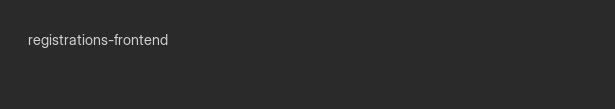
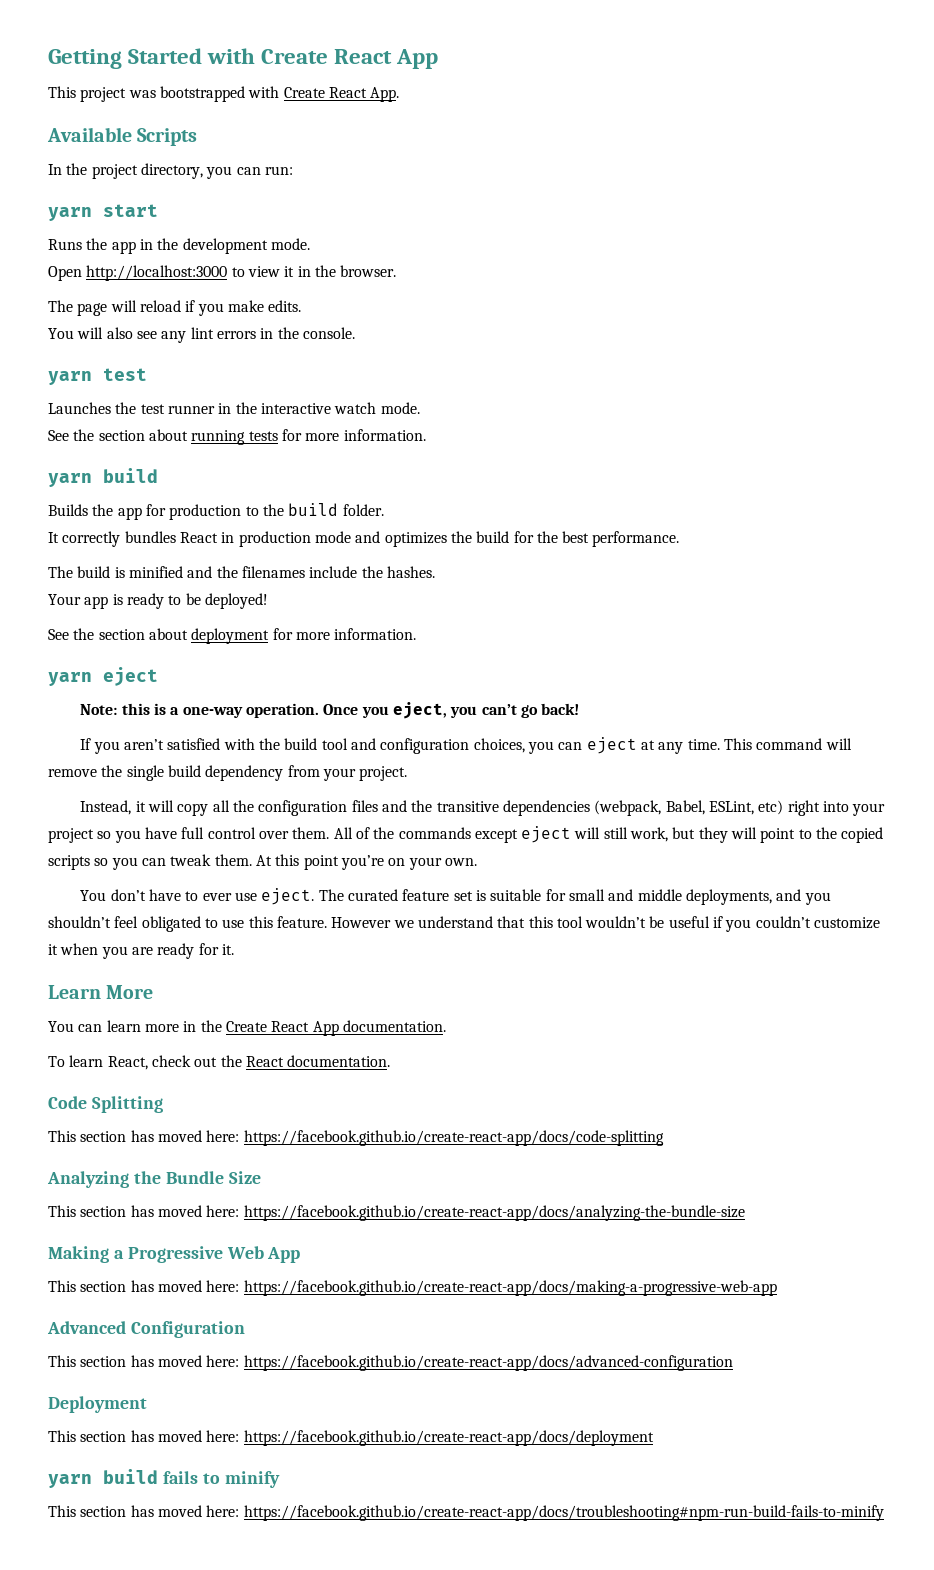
- registrations-frontend
+ Getting Started with Create React App
+ This project was bootstrapped with Create React App.
+ Available Scripts
+ In the project directory, you can run:
+ yarn start
+ Runs the app in the development mode.
+ Open http://localhost:3000 to view it in the browser.
+ The page will reload if you make edits.
+ You will also see any lint errors in the console.
+ yarn test
+ Launches the test runner in the interactive watch mode.
+ See the section about running tests for more information.
+ yarn build
+ Builds the app for production to the build folder.
+ It correctly bundles React in production mode and optimizes the build for the best performance.
+ The build is minified and the filenames include the hashes.
+ Your app is ready to be deployed!
+ See the section about deployment for more information.
+ yarn eject
+ Note: this is a one-way operation. Once you eject, you can’t go back!
+ If you aren’t satisfied with the build tool and configuration choices, you can eject at any time. This command will remove the single build dependency from your project.
+ Instead, it will copy all the configuration files and the transitive dependencies (webpack, Babel, ESLint, etc) right into your project so you have full control over them. All of the commands except eject will still work, but they will point to the copied scripts so you can tweak them. At this point you’re on your own.
+ You don’t have to ever use eject. The curated feature set is suitable for small and middle deployments, and you shouldn’t feel obligated to use this feature. However we understand that this tool wouldn’t be useful if you couldn’t customize it when you are ready for it.
+ Learn More
+ You can learn more in the Create React App documentation.
+ To learn React, check out the React documentation.
+ Code Splitting
+ This section has moved here: https://facebook.github.io/create-react-app/docs/code-splitting
+ Analyzing the Bundle Size
+ This section has moved here: https://facebook.github.io/create-react-app/docs/analyzing-the-bundle-size
+ Making a Progressive Web App
+ This section has moved here: https://facebook.github.io/create-react-app/docs/making-a-progressive-web-app
+ Advanced Configuration
+ This section has moved here: https://facebook.github.io/create-react-app/docs/advanced-configuration
+ Deployment
+ This section has moved here: https://facebook.github.io/create-react-app/docs/deployment
+ yarn build fails to minify
+ This section has moved here: https://facebook.github.io/create-react-app/docs/troubleshooting#npm-run-build-fails-to-minify

